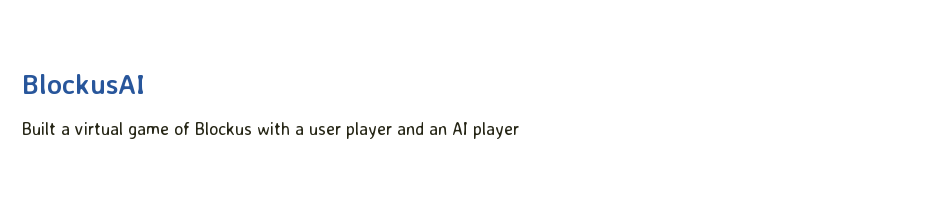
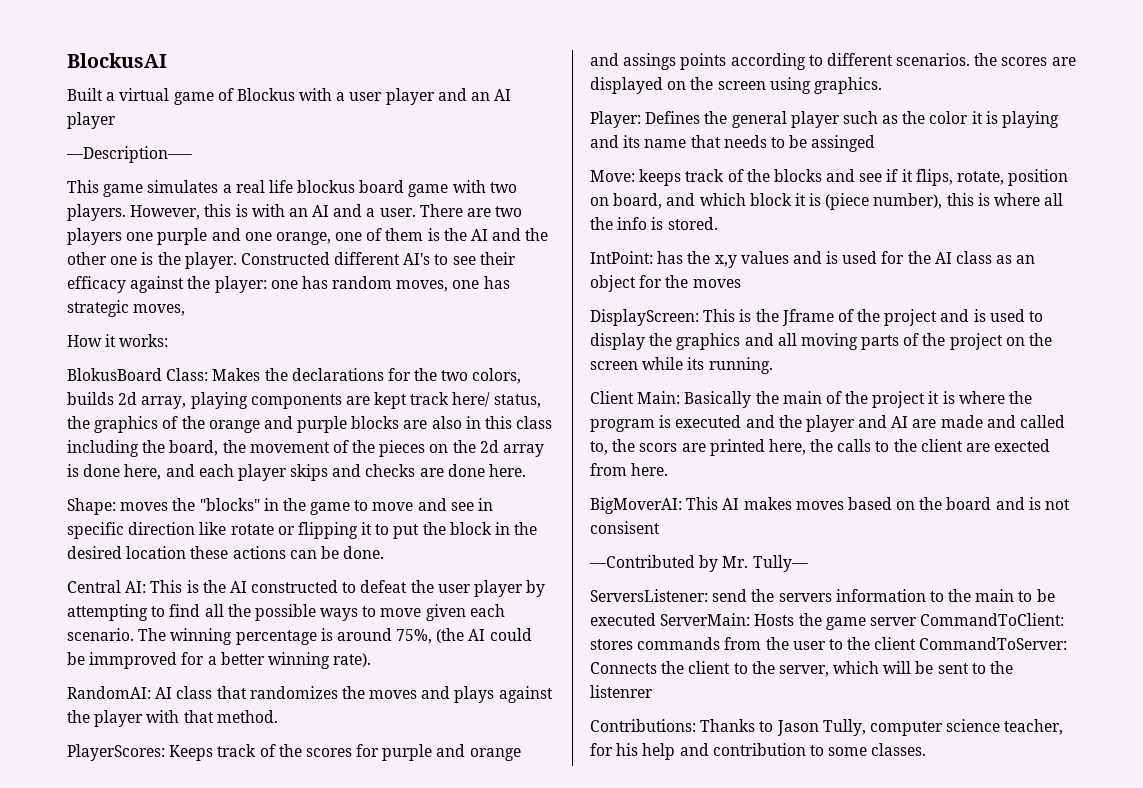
+ ––Description–––
+ This game simulates a real life blockus board game with two players. However, this is with an AI and a user. There are two players one purple and one orange, one of them is the AI and the other one is the player. Constructed different AI's to see their efficacy against the player: one has random moves, one has strategic moves,
+ How it works:
+ BlokusBoard Class: Makes the declarations for the two colors, builds 2d array, playing components are kept track here/ status, the graphics of the orange and purple blocks are also in this class including the board, the movement of the pieces on the 2d array is done here, and each player skips and checks are done here.
+ Shape: moves the "blocks" in the game to move and see in specific direction like rotate or flipping it to put the block in the desired location these actions can be done.
+ Central AI: This is the AI constructed to defeat the user player by attempting to find all the possible ways to move given each scenario. The winning percentage is around 75%, (the AI could be immproved for a better winning rate).
+ RandomAI: AI class that randomizes the moves and plays against the player with that method.
+ PlayerScores: Keeps track of the scores for purple and orange and assings points according to different scenarios. the scores are displayed on the screen using graphics.
+ Player: Defines the general player such as the color it is playing and its name that needs to be assinged
+ Move: keeps track of the blocks and see if it flips, rotate, position on board, and which block it is (piece number), this is where all the info is stored.
+ IntPoint: has the x,y values and is used for the AI class as an object for the moves
+ DisplayScreen: This is the Jframe of the project and is used to display the graphics and all moving parts of the project on the screen while its running.
+ Client Main: Basically the main of the project it is where the program is executed and the player and AI are made and called to, the scors are printed here, the calls to the client are exected from here.
+ BigMoverAI: This AI makes moves based on the board and is not consisent
+ ––Contributed by Mr. Tully––
+ ServersListener: send the servers information to the main to be executed ServerMain: Hosts the game server CommandToClient: stores commands from the user to the client CommandToServer: Connects the client to the server, which will be sent to the listenrer
+ Contributions: Thanks to Jason Tully, computer science teacher, for his help and contribution to some classes.

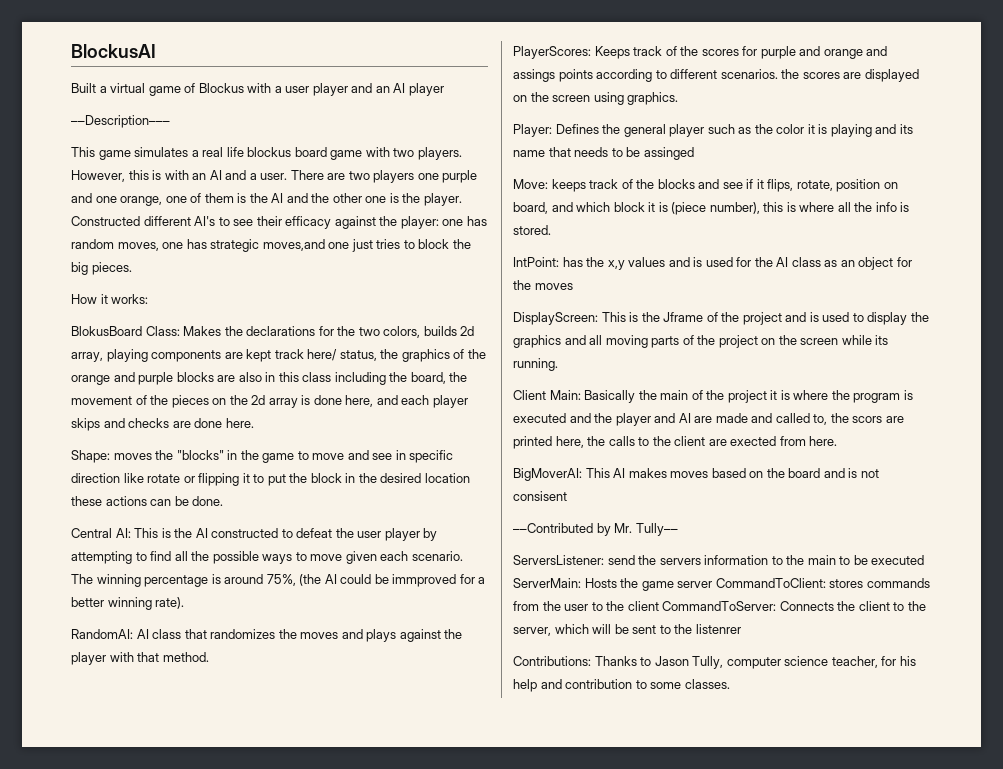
- Constructed different AI's to see their efficacy against the player: one has random moves, one has strategic moves,
+ Constructed different AI's to see their efficacy against the player: one has random moves, one has strategic moves,and one just tries to block the big pieces.

